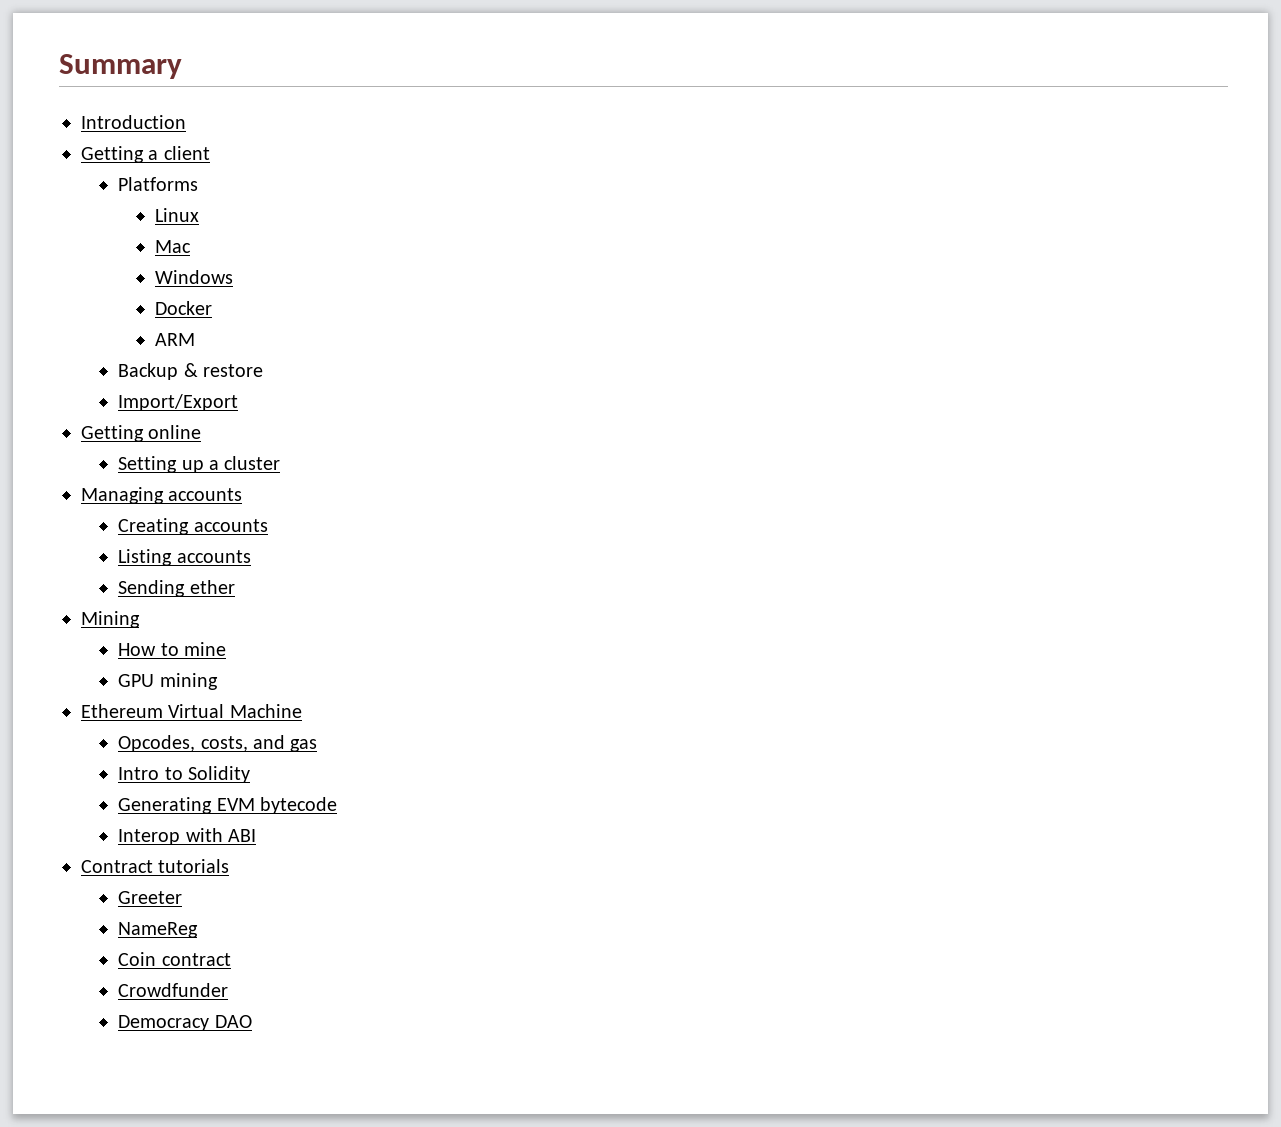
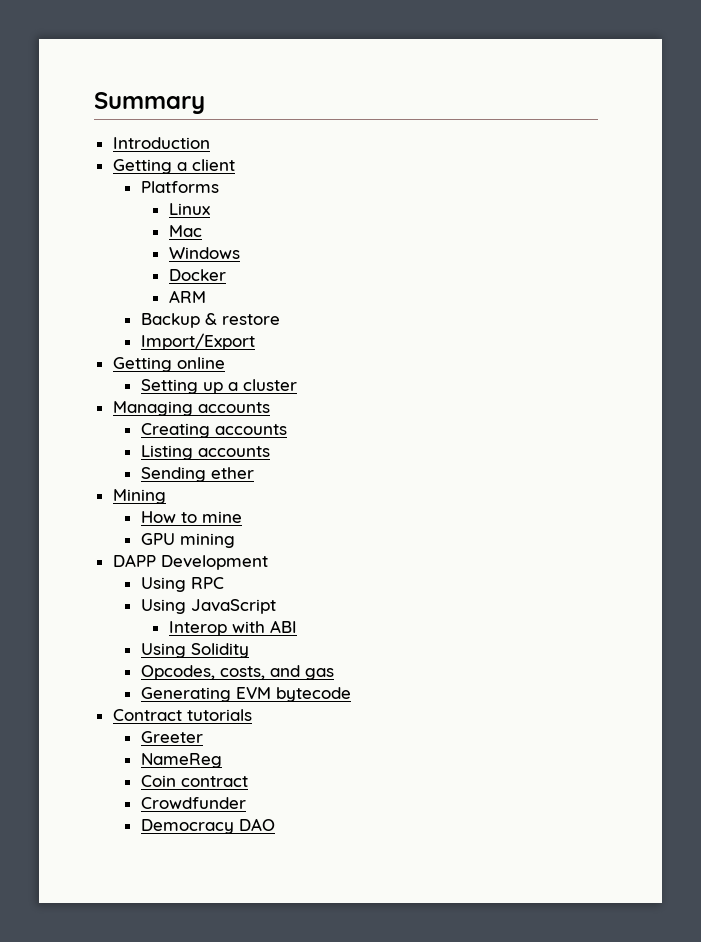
- Ethereum Virtual Machine
+ DAPP Development
+ Using RPC
+ Using JavaScript
+ Interop with ABI
+ Using Solidity
- Intro to Solidity
- Interop with ABI

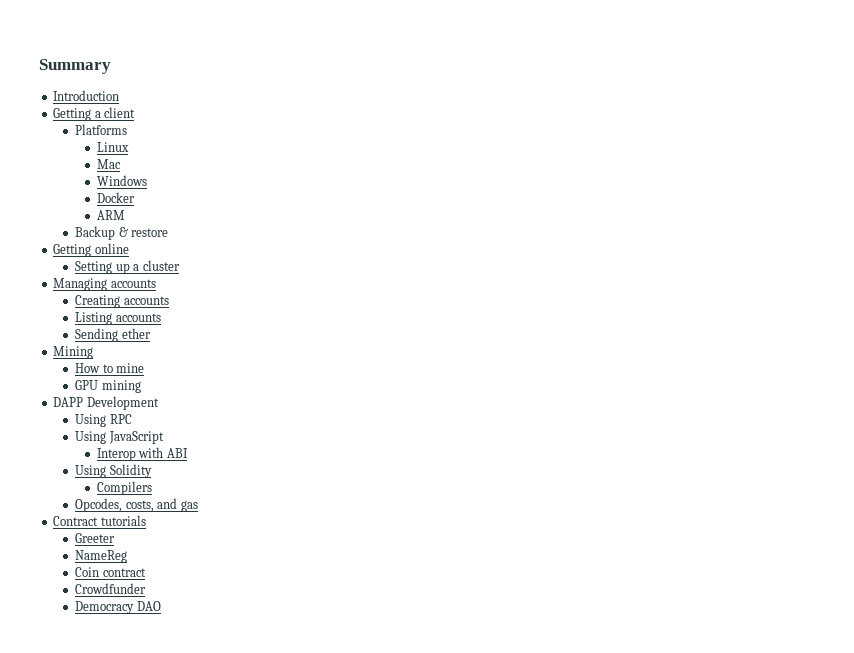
- Import/Export
+ Compilers
- Generating EVM bytecode

